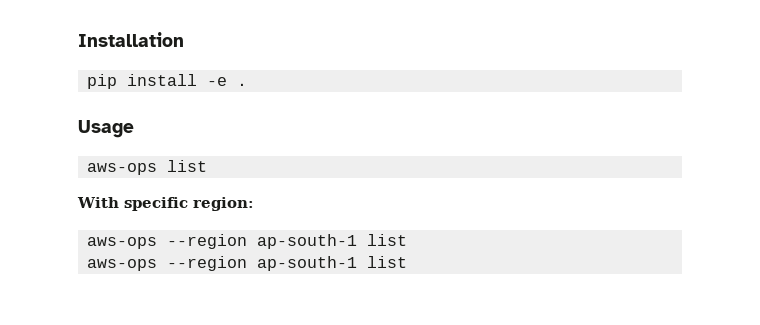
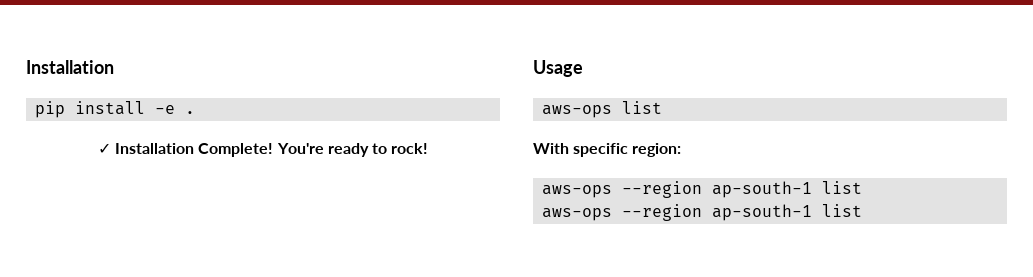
+ ✓ Installation Complete! You're ready to rock!

